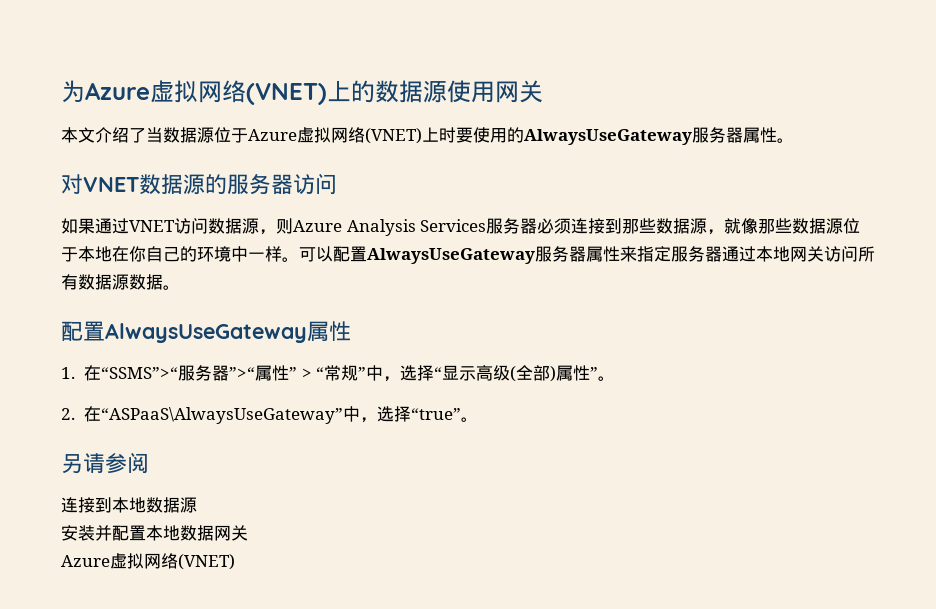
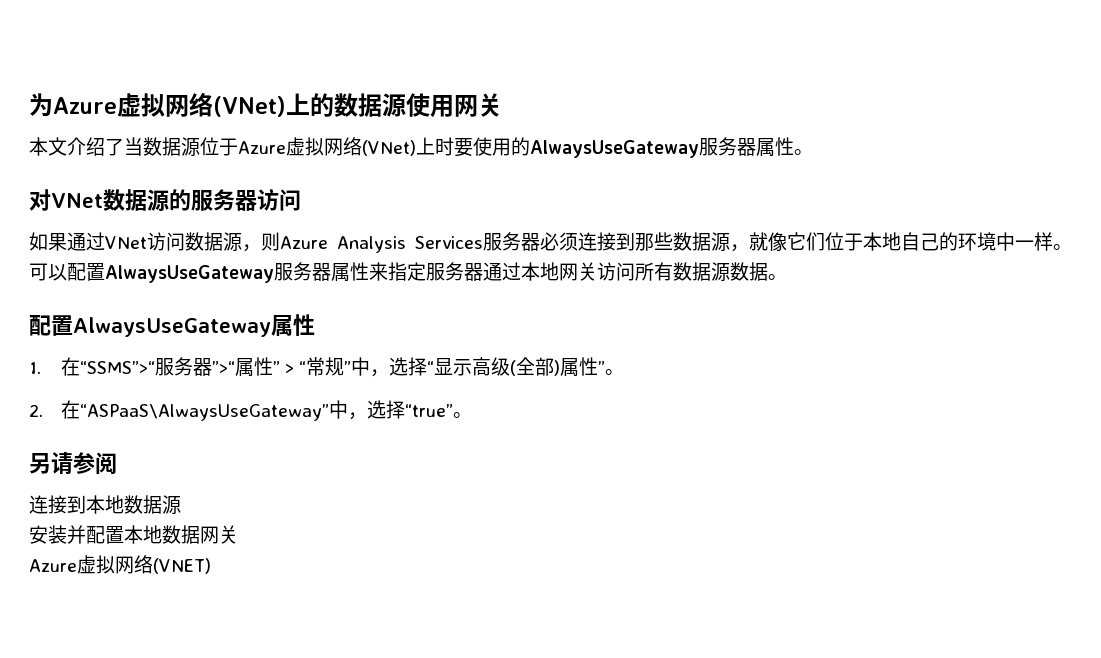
- 为Azure虚拟网络(VNET)上的数据源使用网关
+ 为Azure虚拟网络(VNet)上的数据源使用网关
- 本文介绍了当数据源位于Azure虚拟网络(VNET)上时要使用的AlwaysUseGateway服务器属性。
+ 本文介绍了当数据源位于Azure虚拟网络(VNet)上时要使用的AlwaysUseGateway服务器属性。
- 对VNET数据源的服务器访问
+ 对VNet数据源的服务器访问
- 如果通过VNET访问数据源，则Azure Analysis Services服务器必须连接到那些数据源，就像那些数据源位于本地在你自己的环境中一样。
+ 如果通过VNet访问数据源，则Azure Analysis Services服务器必须连接到那些数据源，就像它们位于本地自己的环境中一样。

